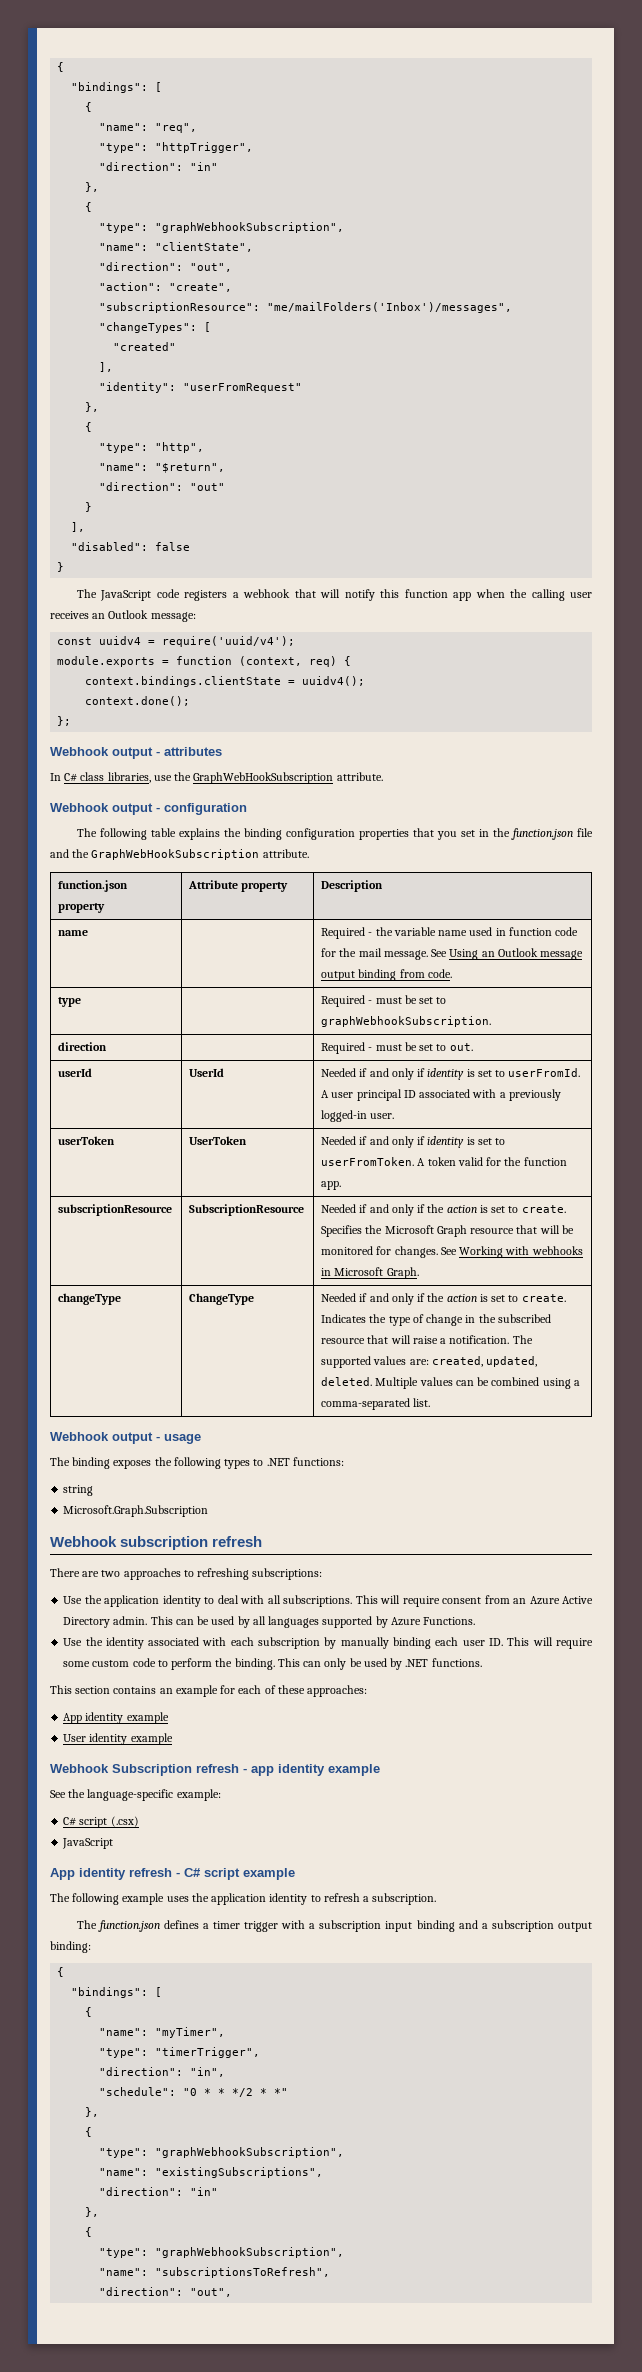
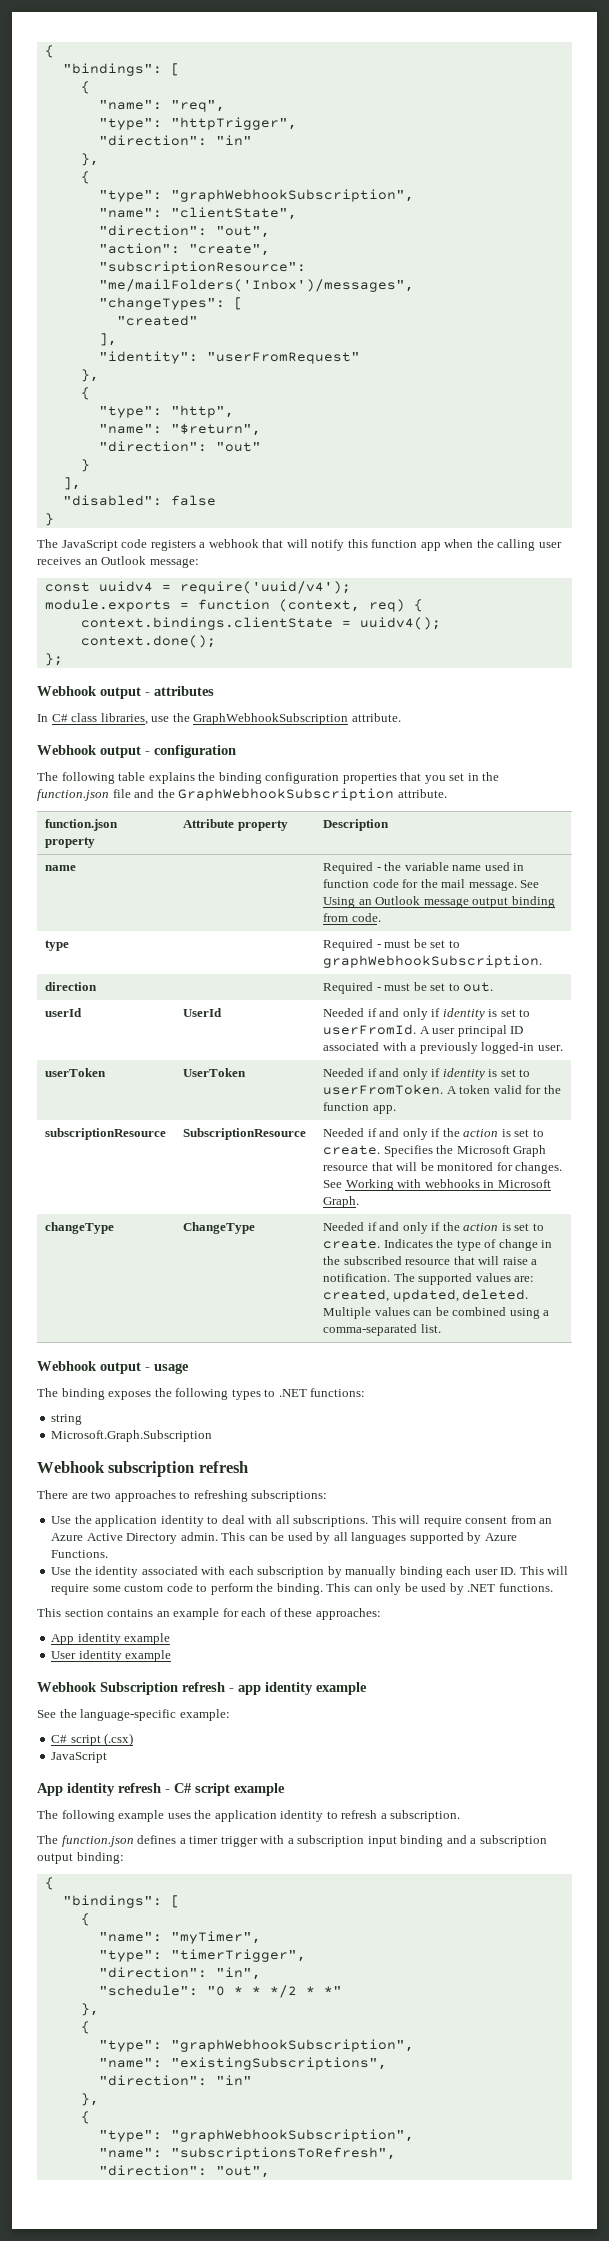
- In C# class libraries, use the GraphWebHookSubscription attribute.
+ In C# class libraries, use the GraphWebhookSubscription attribute.
- The following table explains the binding configuration properties that you set in the function.json file and the GraphWebHookSubscription attribute.
+ The following table explains the binding configuration properties that you set in the function.json file and the GraphWebhookSubscription attribute.

